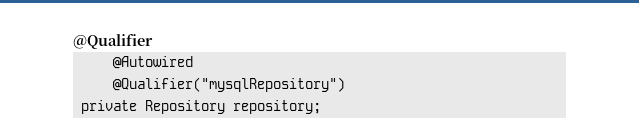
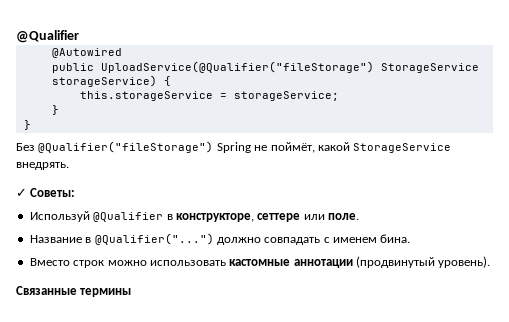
- @Qualifier("mysqlRepository")
- private Repository repository;
+ public UploadService(@Qualifier("fileStorage") StorageService storageService) {
+ this.storageService = storageService;
+ }
+ }
+ Без @Qualifier("fileStorage") Spring не поймёт, какой StorageService внедрять.
+ ✓ Советы:
+ Используй @Qualifier в конструкторе, сеттере или поле.
+ Название в @Qualifier("...") должно совпадать с именем бина.
+ Вместо строк можно использовать кастомные аннотации (продвинутый уровень).
+ Связанные термины

